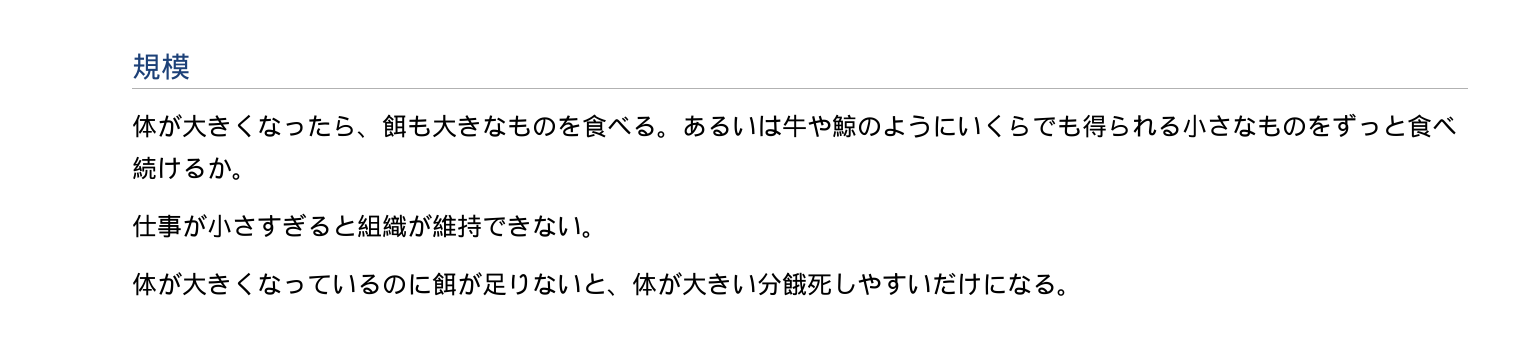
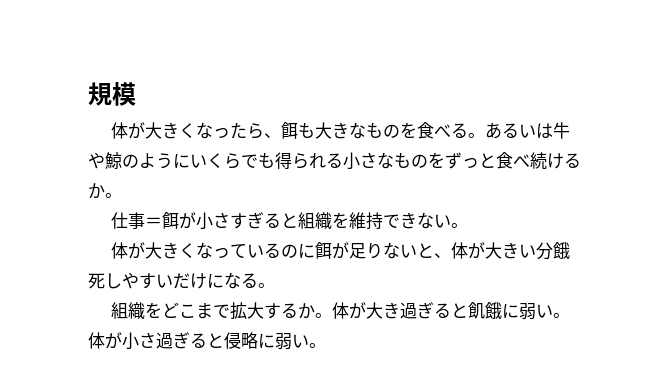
- 仕事が小さすぎると組織が維持できない。
+ 仕事＝餌が小さすぎると組織を維持できない。
+ 組織をどこまで拡大するか。体が大き過ぎると飢餓に弱い。体が小さ過ぎると侵略に弱い。

